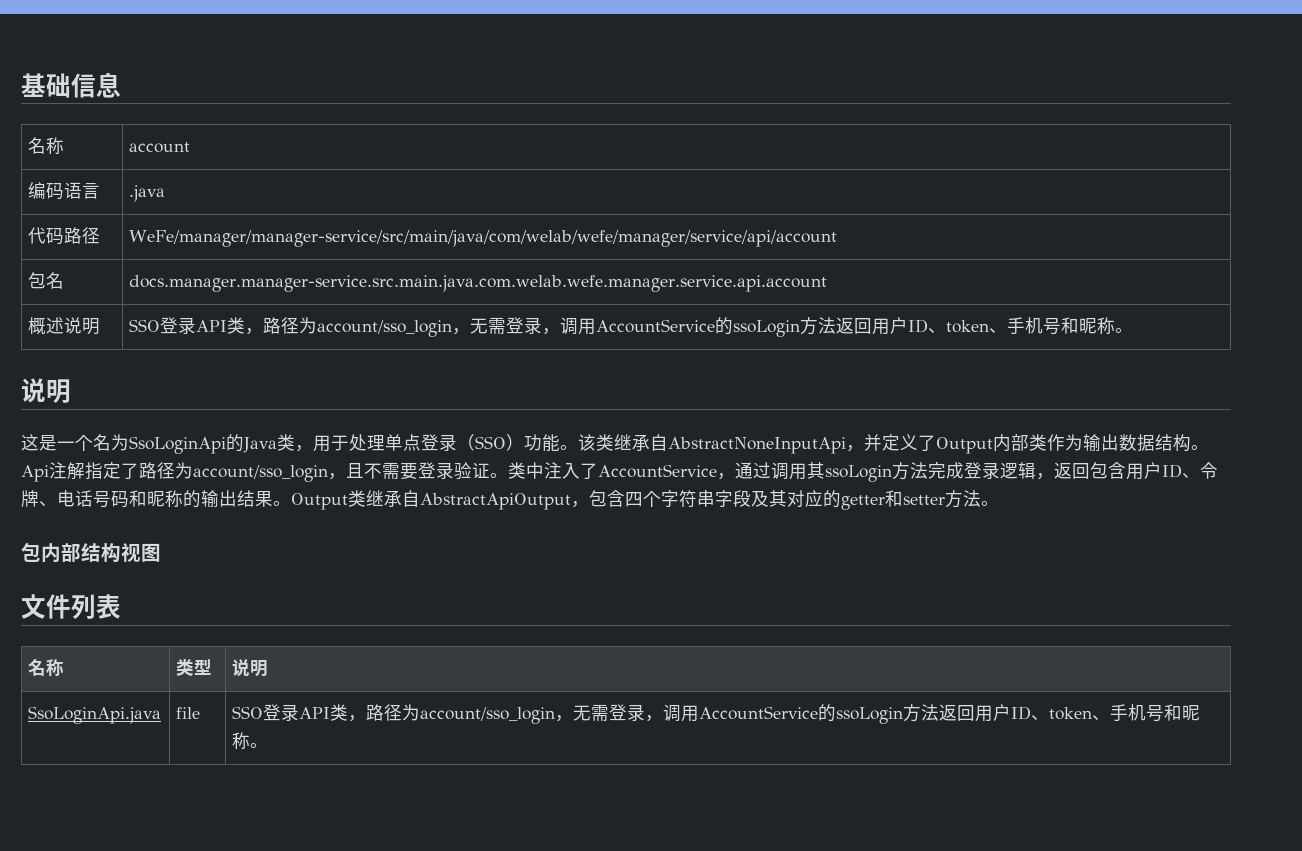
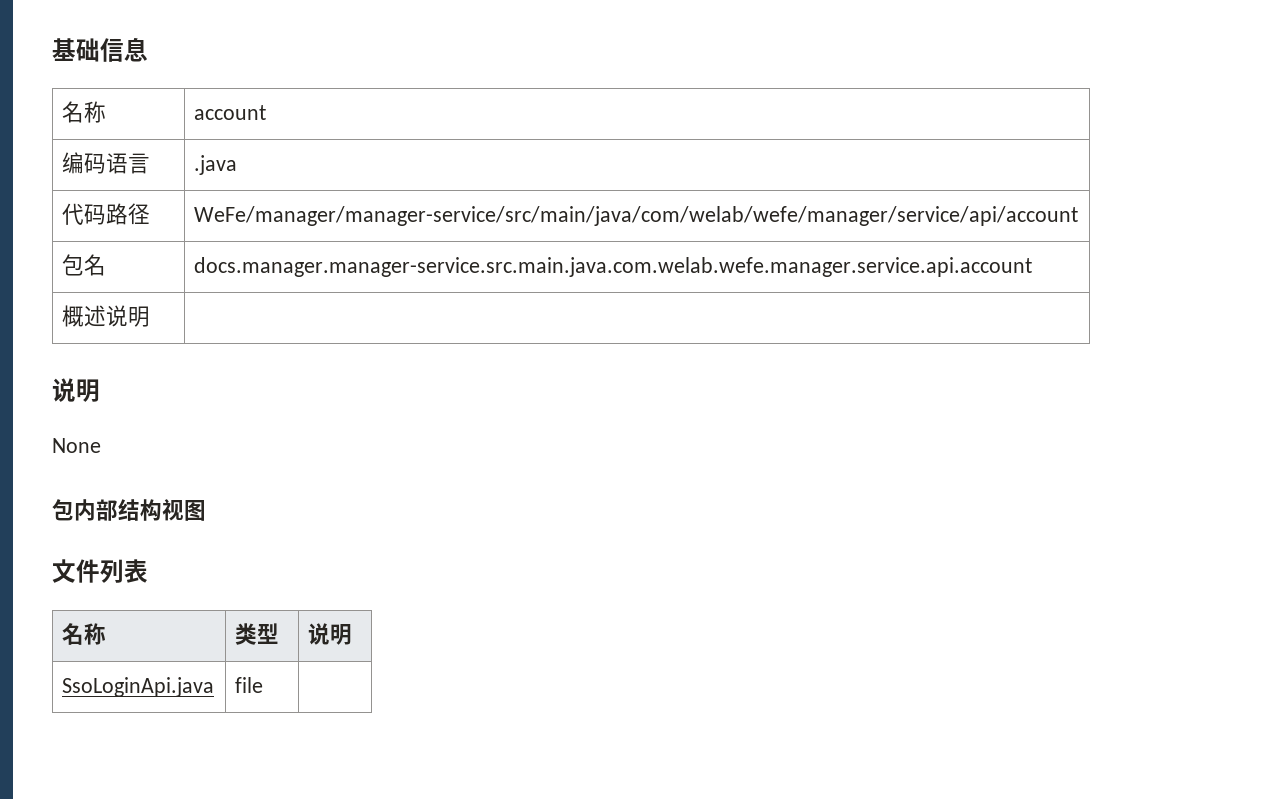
- 概述说明 | SSO登录API类，路径为account/sso_login，无需登录，调用AccountService的ssoLogin方法返回用户ID、token、手机号和昵称。
+ 概述说明 |
  说明
- 这是一个名为SsoLoginApi的Java类，用于处理单点登录（SSO）功能。该类继承自AbstractNoneInputApi，并定义了Output内部类作为输出数据结构。Api注解指定了路径为account/sso_login，且不需要登录验证。类中注入了AccountService，通过调用其ssoLogin方法完成登录逻辑，返回包含用户ID、令牌、电话号码和昵称的输出结果。Output类继承自AbstractApiOutput，包含四个字符串字段及其对应的getter和setter方法。
+ None
- SsoLoginApi.java | file | SSO登录API类，路径为account/sso_login，无需登录，调用AccountService的ssoLogin方法返回用户ID、token、手机号和昵称。
+ SsoLoginApi.java | file |

